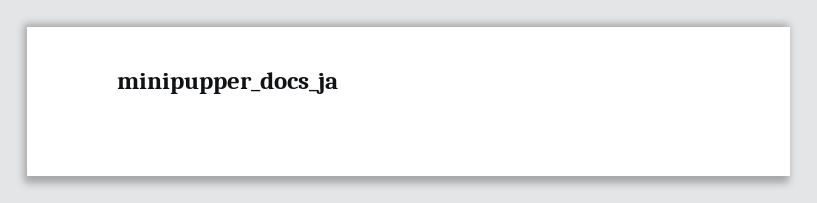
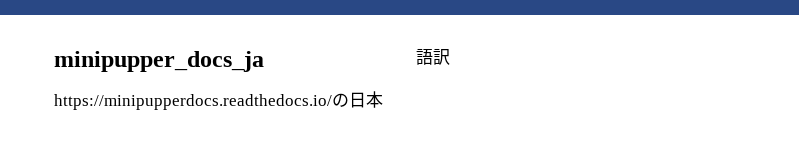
+ https://minipupperdocs.readthedocs.io/の日本語訳

